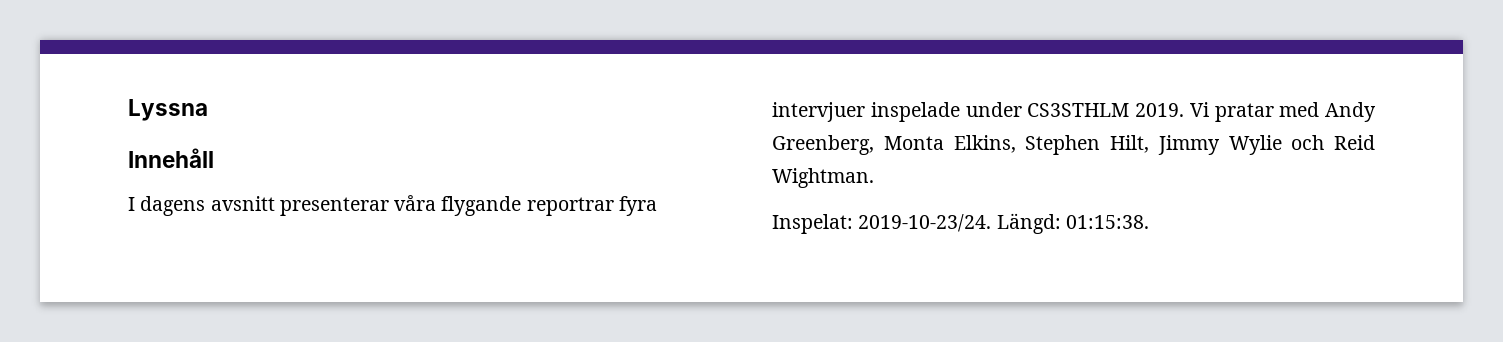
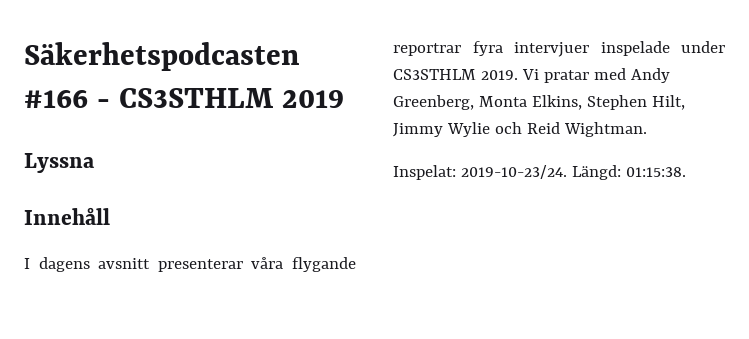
+ Säkerhetspodcasten #166 - CS3STHLM 2019

